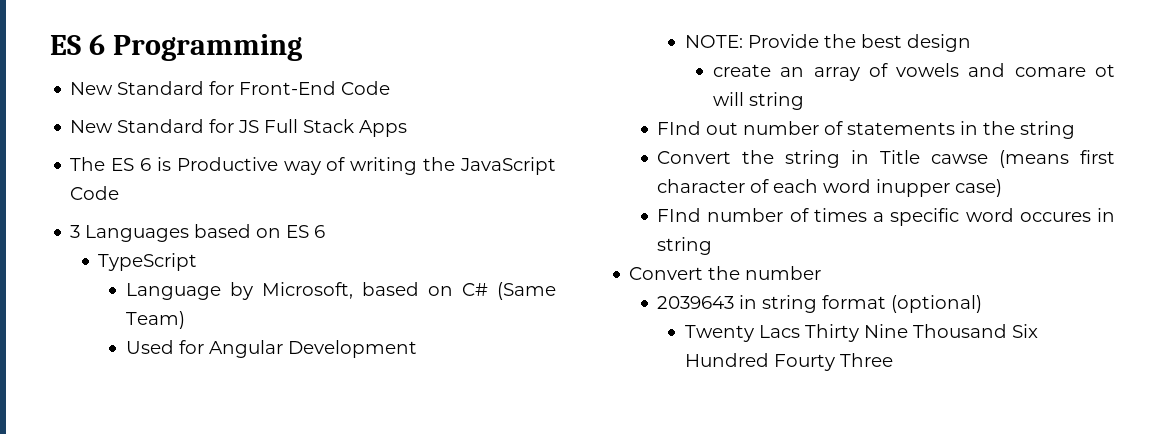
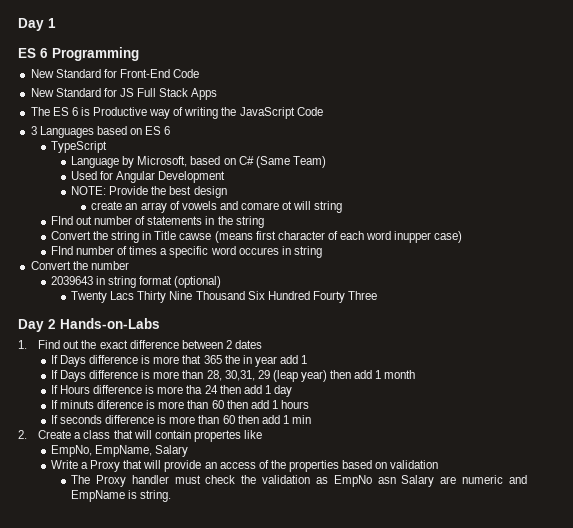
+ Day 1
+ Day 2 Hands-on-Labs
+ 1. Find out the exact difference between 2 dates
+ If Days difference is more that 365 the in year add 1
+ If Days difference is more than 28, 30,31, 29 (leap year) then add 1 month
+ If Hours difference is more tha 24 then add 1 day
+ If minuts diference is more than 60 then add 1 hours
+ If seconds difference is more than 60 then add 1 min
+ 2. Create a class that will contain propertes like
+ EmpNo, EmpName, Salary
+ Write a Proxy that will provide an access of the properties based on validation
+ The Proxy handler must check the validation as EmpNo asn Salary are numeric and EmpName is string.

